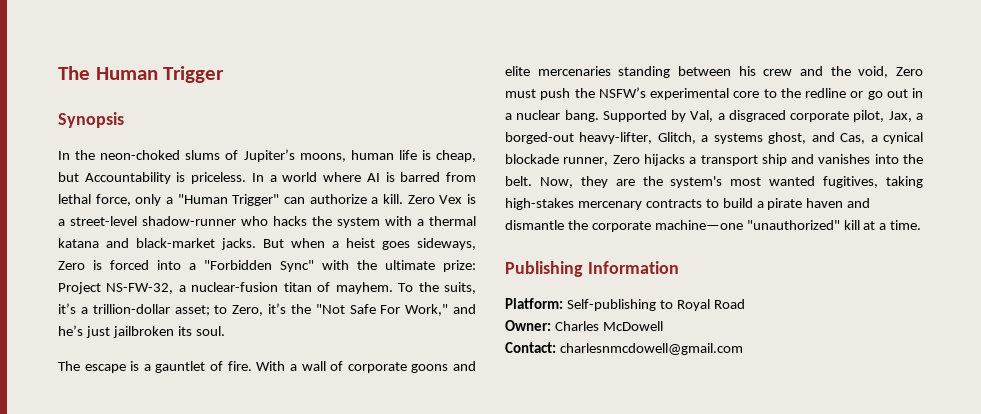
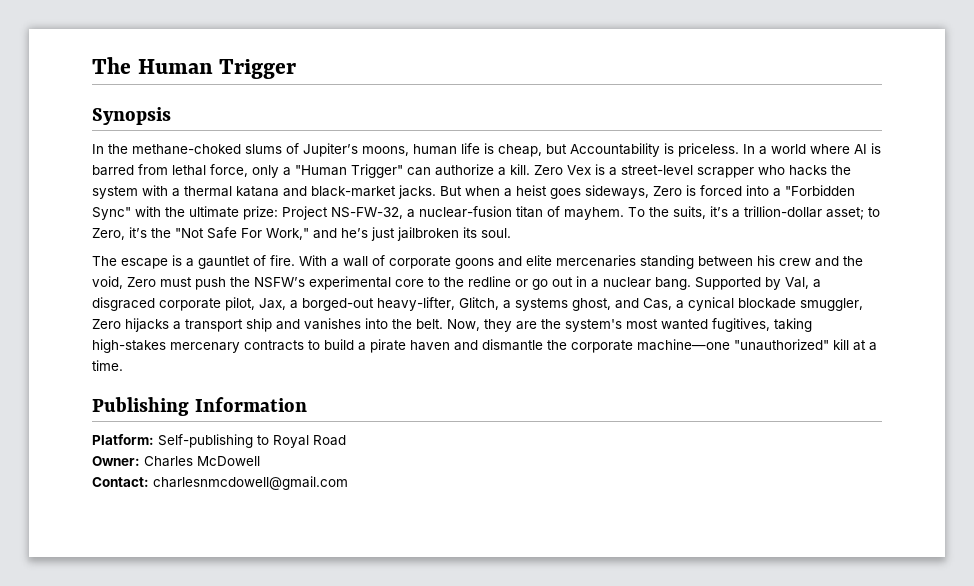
- In the neon-choked slums of Jupiter’s moons, human life is cheap, but Accountability is priceless.
+ In the methane-choked slums of Jupiter’s moons, human life is cheap, but Accountability is priceless.
- Zero Vex is a street-level shadow-runner who hacks the system with a thermal katana and black-market jacks.
+ Zero Vex is a street-level scrapper who hacks the system with a thermal katana and black-market jacks.
- Supported by Val, a disgraced corporate pilot, Jax, a borged-out heavy-lifter, Glitch, a systems ghost, and Cas, a cynical blockade runner, Zero hijacks a transport ship and vanishes into the belt.
+ Supported by Val, a disgraced corporate pilot, Jax, a borged-out heavy-lifter, Glitch, a systems ghost, and Cas, a cynical blockade smuggler, Zero hijacks a transport ship and vanishes into the belt.

